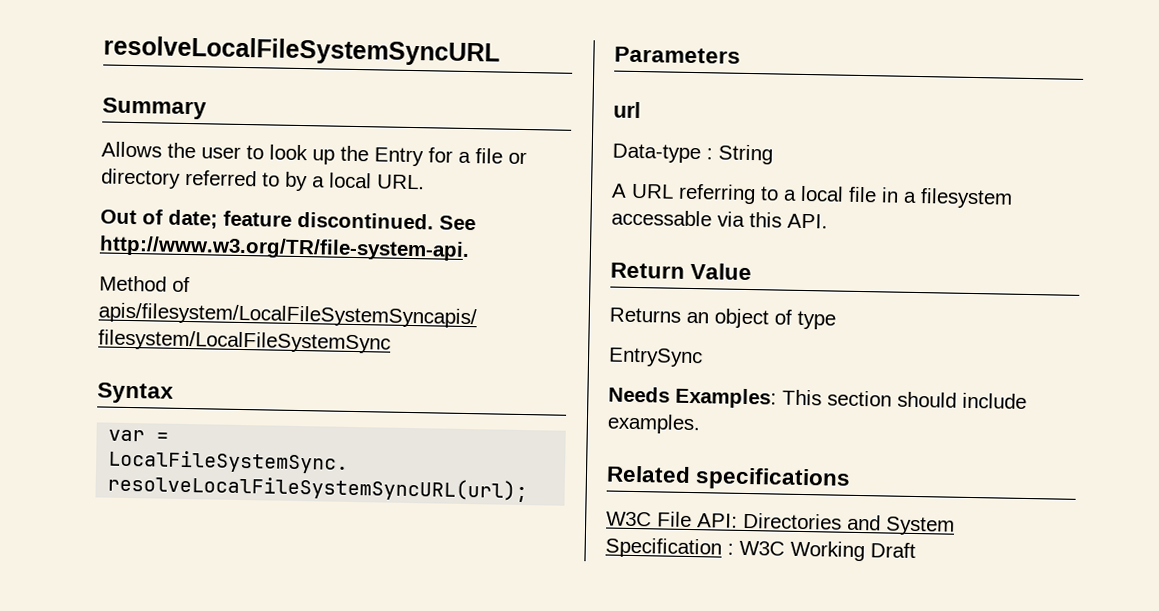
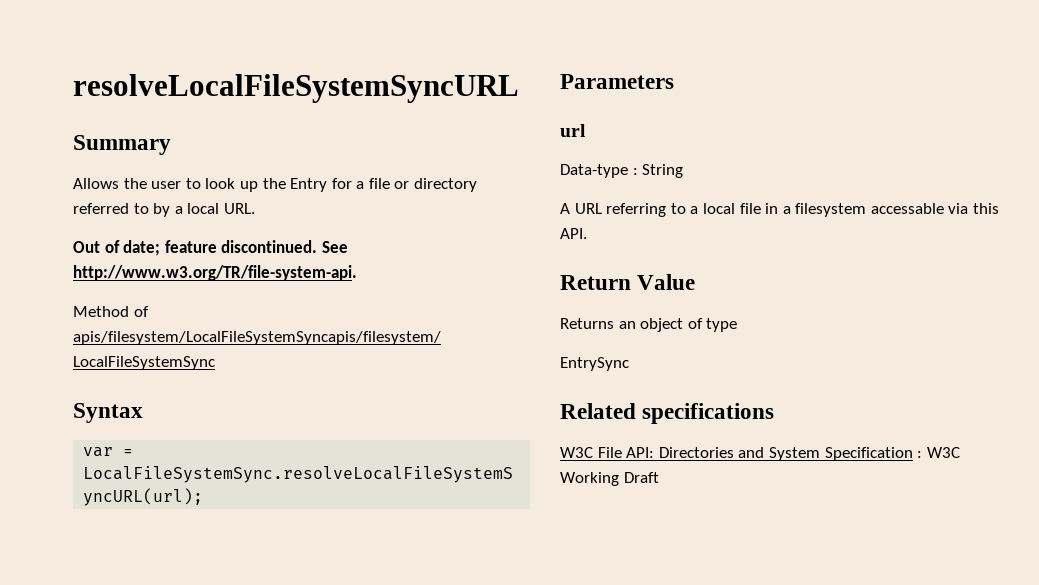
- Needs Examples: This section should include examples.

